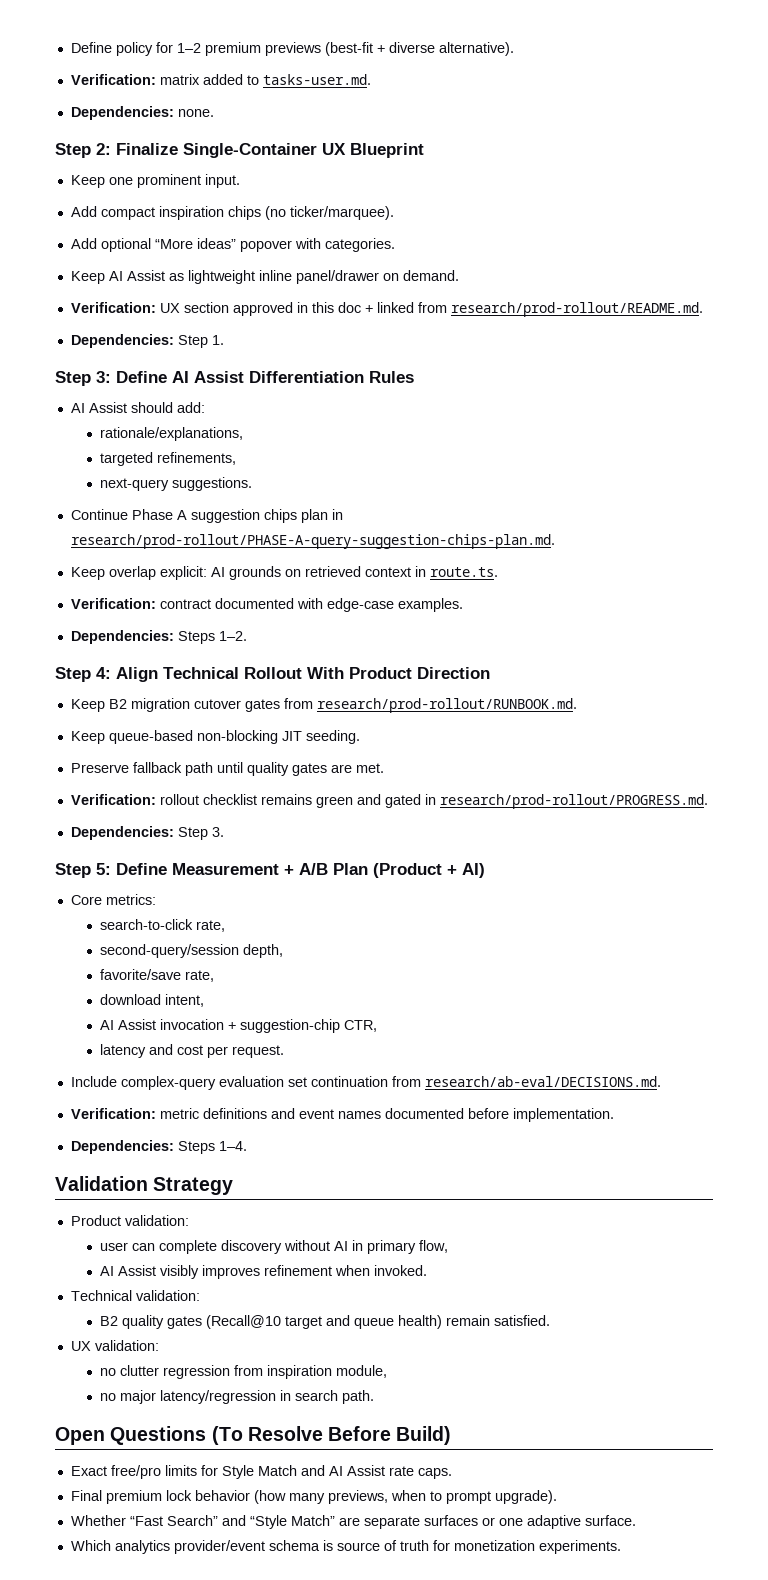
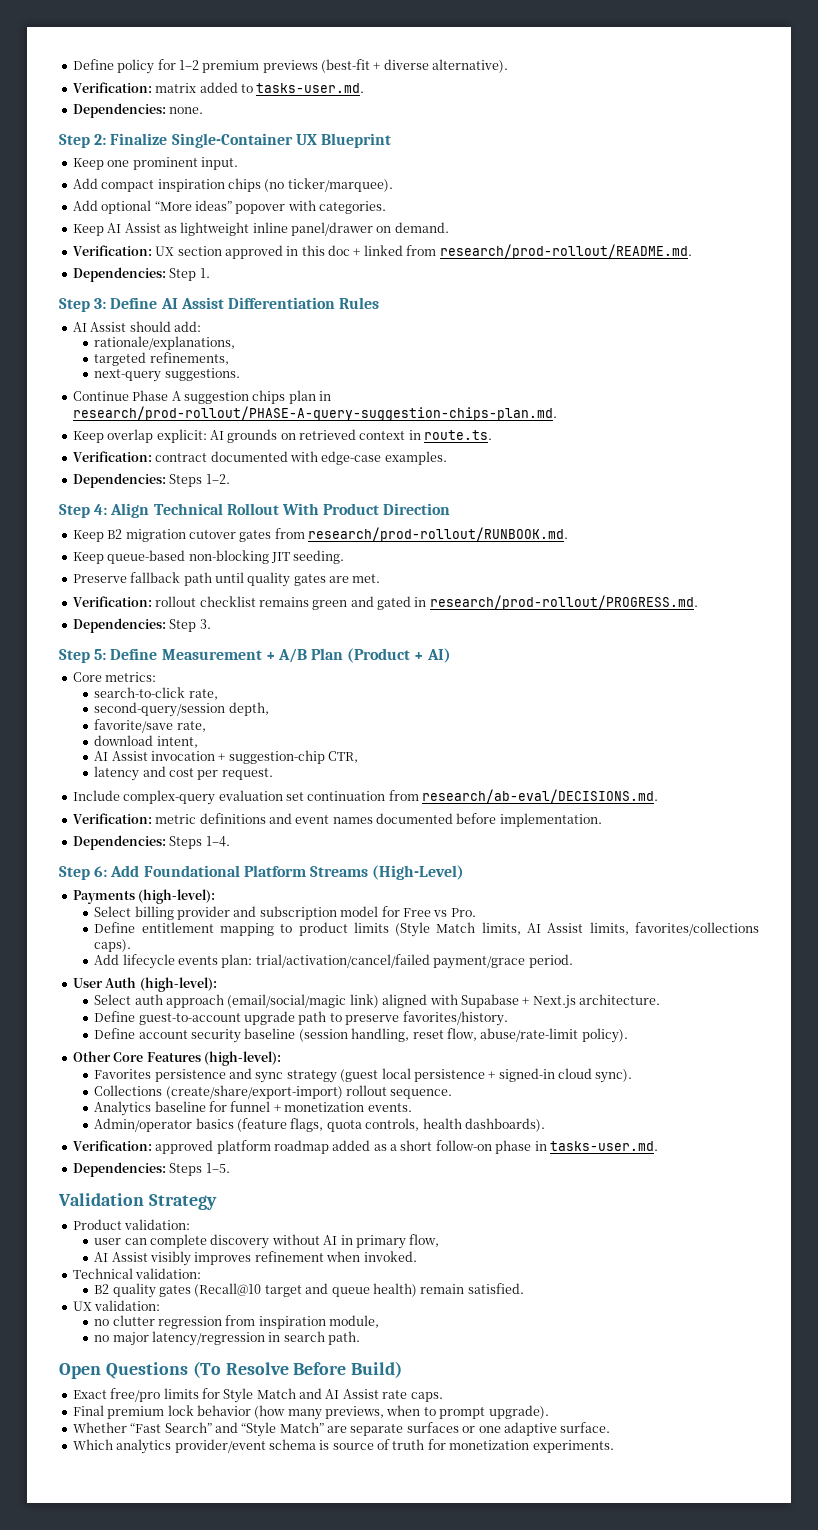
+ Step 6: Add Foundational Platform Streams (High-Level)
+ Payments (high-level):
+ Select billing provider and subscription model for Free vs Pro.
+ Define entitlement mapping to product limits (Style Match limits, AI Assist limits, favorites/collections caps).
+ Add lifecycle events plan: trial/activation/cancel/failed payment/grace period.
+ User Auth (high-level):
+ Select auth approach (email/social/magic link) aligned with Supabase + Next.js architecture.
+ Define guest-to-account upgrade path to preserve favorites/history.
+ Define account security baseline (session handling, reset flow, abuse/rate-limit policy).
+ Other Core Features (high-level):
+ Favorites persistence and sync strategy (guest local persistence + signed-in cloud sync).
+ Collections (create/share/export-import) rollout sequence.
+ Analytics baseline for funnel + monetization events.
+ Admin/operator basics (feature flags, quota controls, health dashboards).
+ Verification: approved platform roadmap added as a short follow-on phase in tasks-user.md.
+ Dependencies: Steps 1–5.

